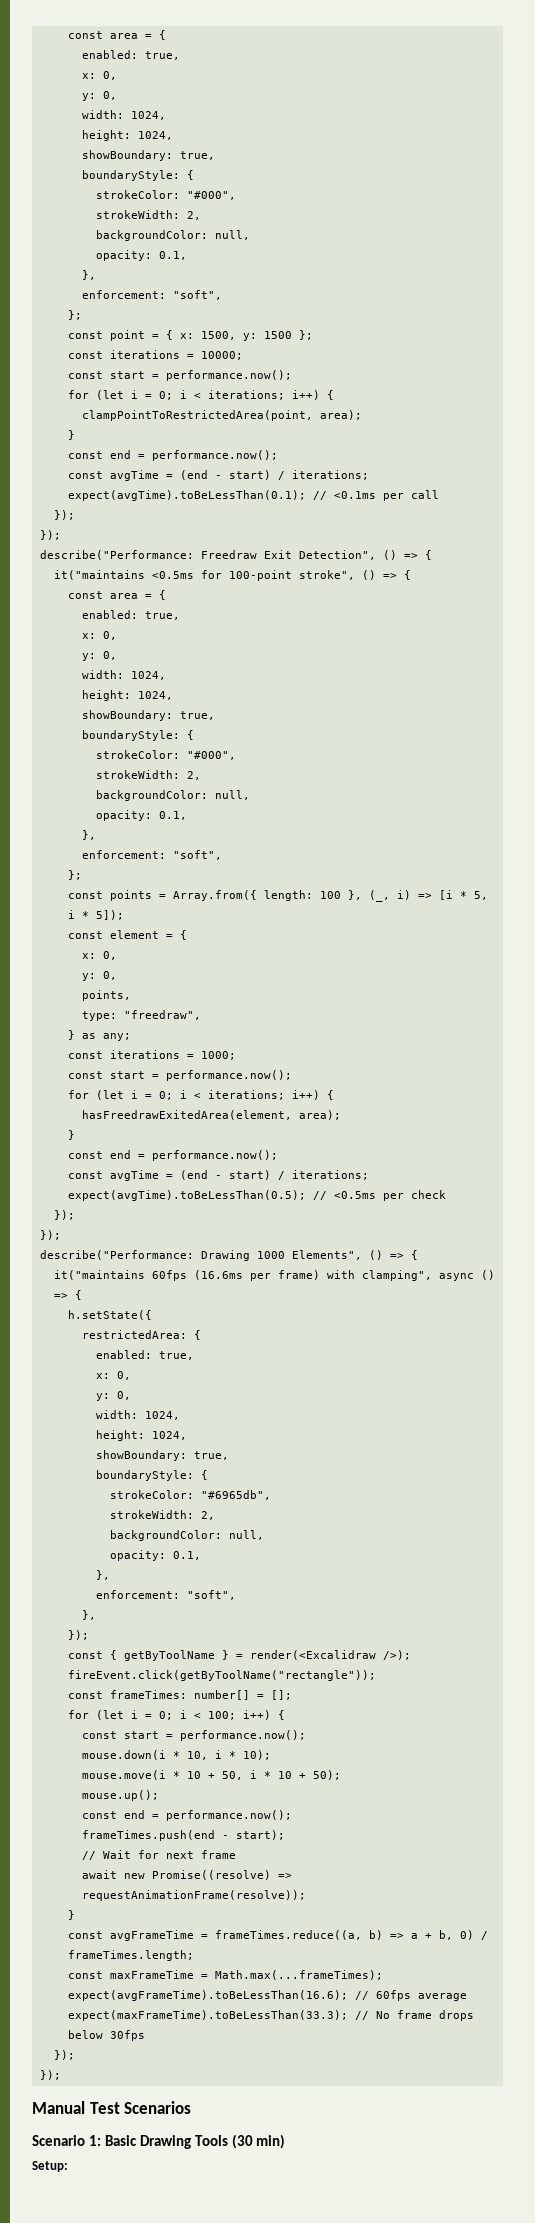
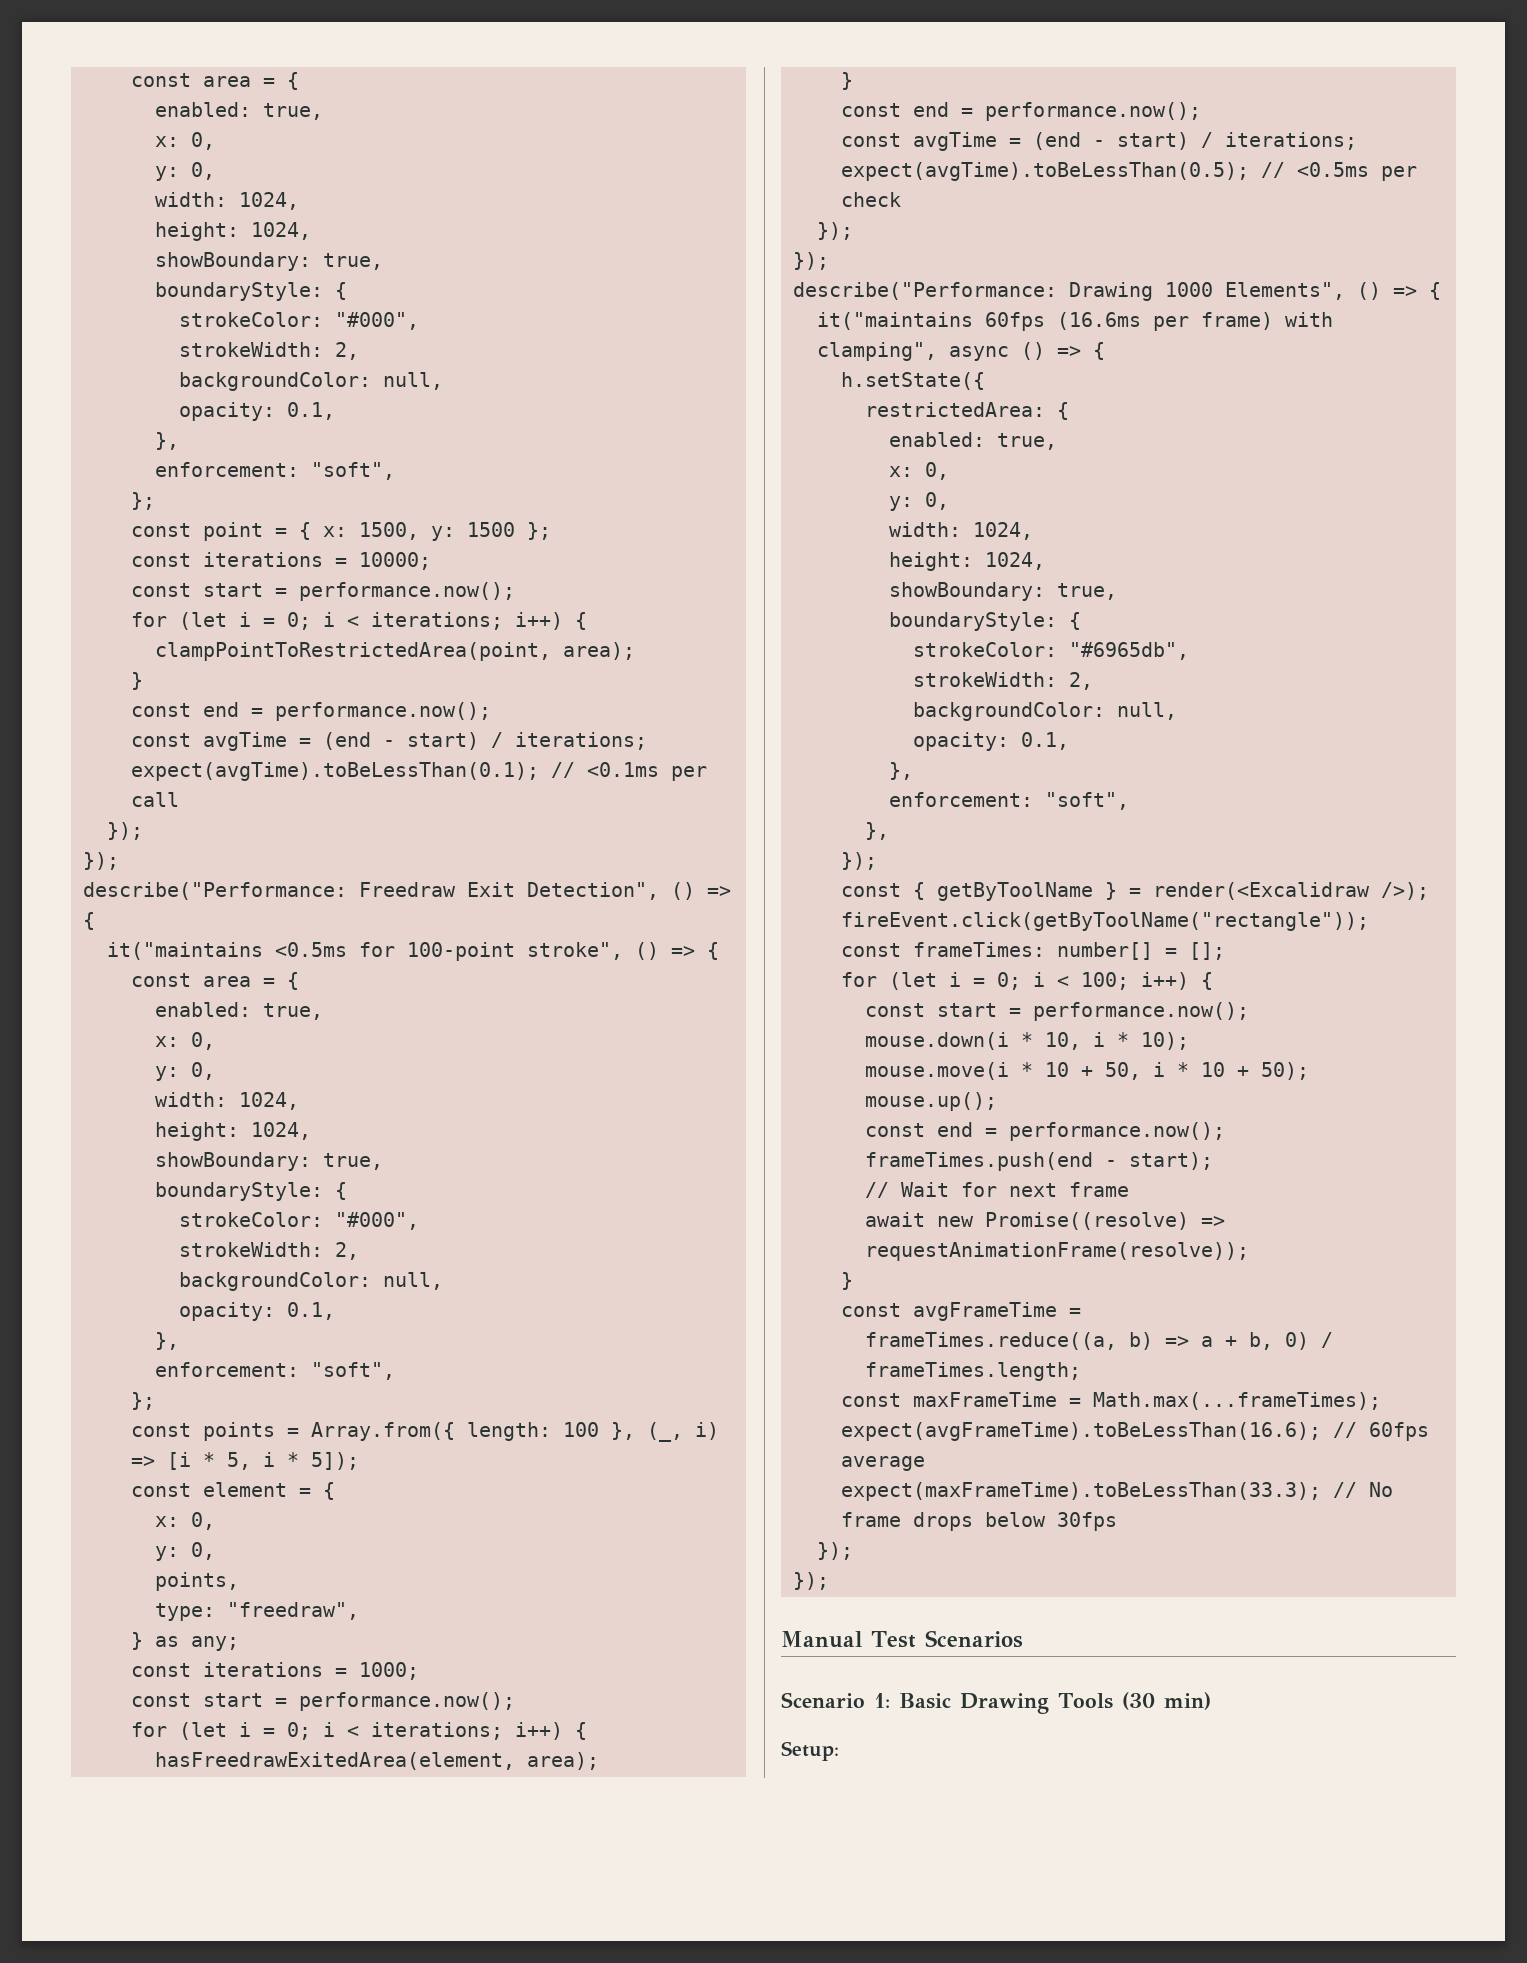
- const avgFrameTime = frameTimes.reduce((a, b) => a + b, 0) / frameTimes.length;
+ const avgFrameTime =
+ frameTimes.reduce((a, b) => a + b, 0) / frameTimes.length;

